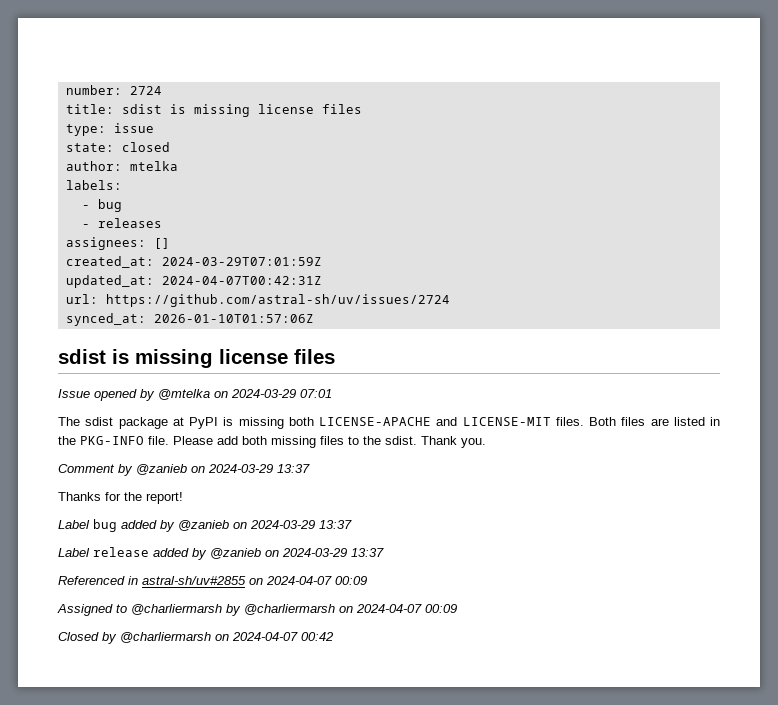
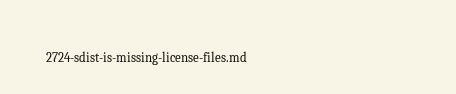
- number: 2724
- title: sdist is missing license files
- type: issue
- state: closed
- author: mtelka
- labels:
- - bug
- - releases
- assignees: []
- created_at: 2024-03-29T07:01:59Z
- updated_at: 2024-04-07T00:42:31Z
- url: https://github.com/astral-sh/uv/issues/2724
- synced_at: 2026-01-10T01:57:06Z
- sdist is missing license files
- Issue opened by @mtelka on 2024-03-29 07:01
- The sdist package at PyPI is missing both LICENSE-APACHE and LICENSE-MIT files. Both files are listed in the PKG-INFO file. Please add both missing files to the sdist. Thank you.
- Comment by @zanieb on 2024-03-29 13:37
- Thanks for the report!
- Label bug added by @zanieb on 2024-03-29 13:37
- Label release added by @zanieb on 2024-03-29 13:37
- Referenced in astral-sh/uv#2855 on 2024-04-07 00:09
- Assigned to @charliermarsh by @charliermarsh on 2024-04-07 00:09
- Closed by @charliermarsh on 2024-04-07 00:42
+ 2724-sdist-is-missing-license-files.md

